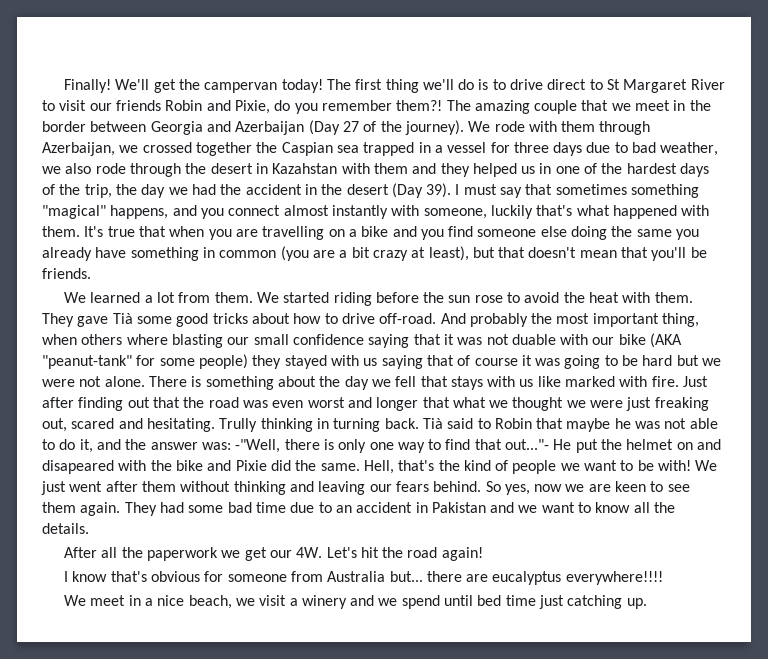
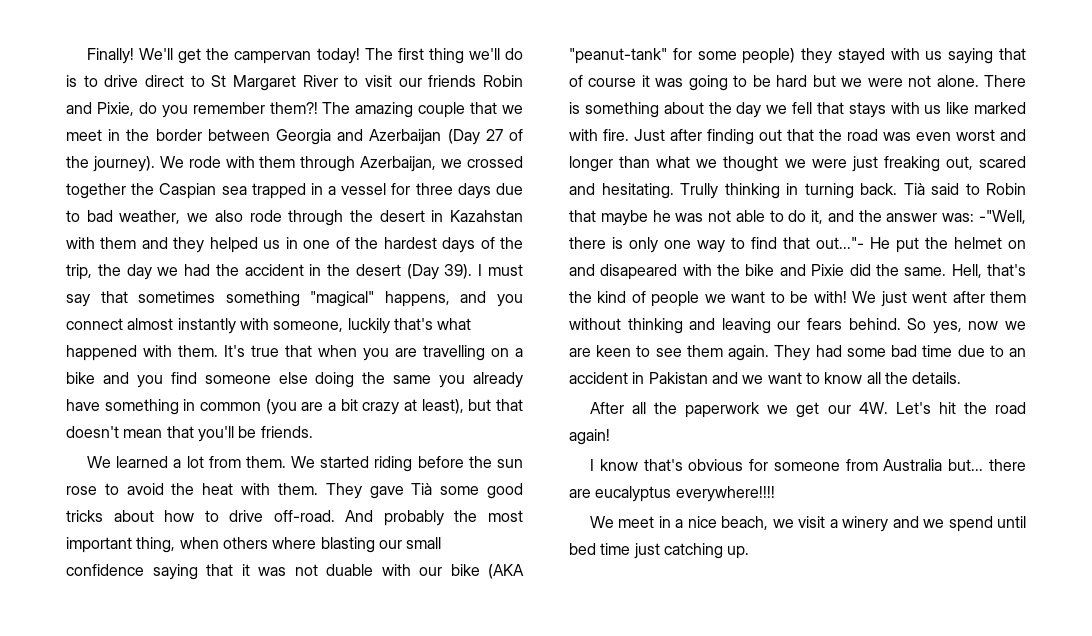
- Just after finding out that the road was even worst and longer that what we thought we were just freaking out, scared and hesitating.
+ Just after finding out that the road was even worst and longer than what we thought we were just freaking out, scared and hesitating.

